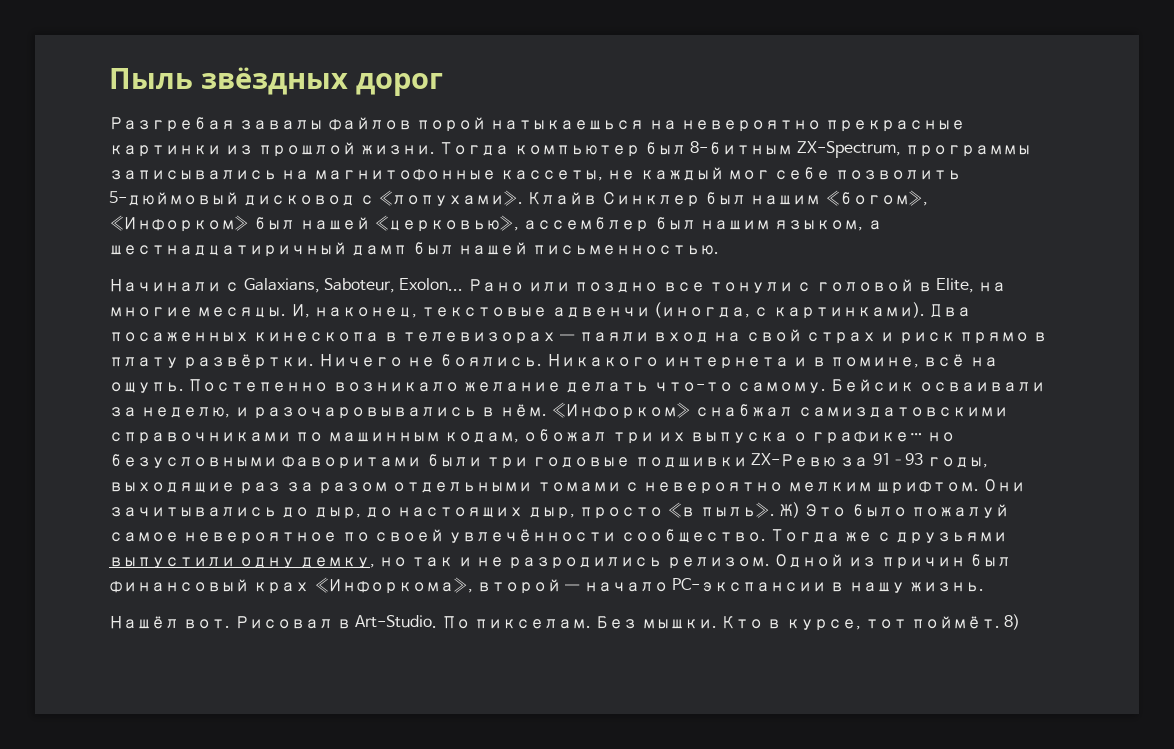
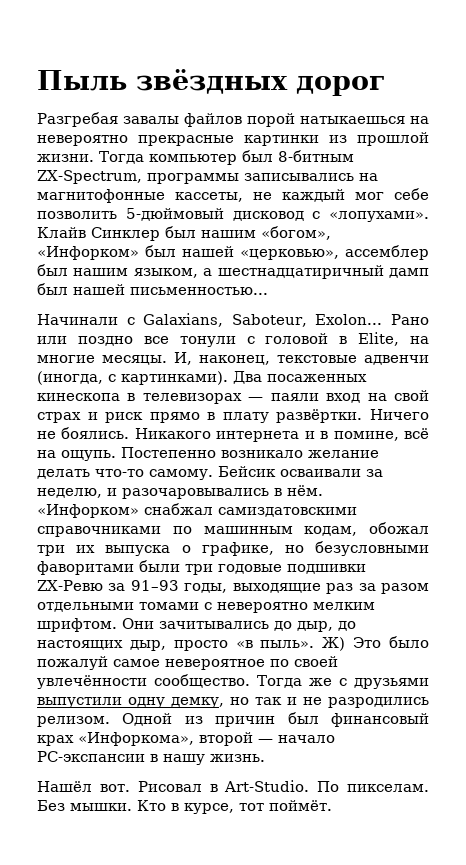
- Клайв Синклер был нашим «богом», «Инфорком» был нашей «церковью», ассемблер был нашим языком, а шестнадцатиричный дамп был нашей письменностью.
+ Клайв Синклер был нашим «богом», «Инфорком» был нашей «церковью», ассемблер был нашим языком, а шестнадцатиричный дамп был нашей письменностью...
- «Инфорком» снабжал самиздатовскими справочниками по машинным кодам, обожал три их выпуска о графике… но безусловными фаворитами были три годовые подшивки ZX-Ревю за 91–93 годы, выходящие раз за разом отдельными томами с невероятно мелким шрифтом.
+ «Инфорком» снабжал самиздатовскими справочниками по машинным кодам, обожал три их выпуска о графике, но безусловными фаворитами были три годовые подшивки ZX-Ревю за 91–93 годы, выходящие раз за разом отдельными томами с невероятно мелким шрифтом.
- 8)

